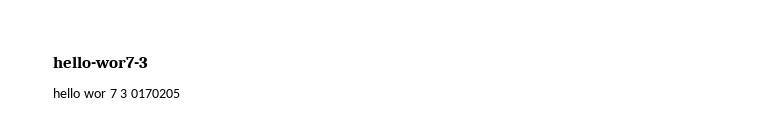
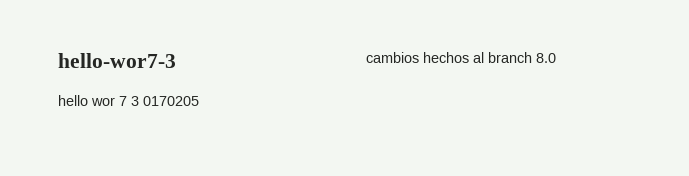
+ cambios hechos al branch 8.0

